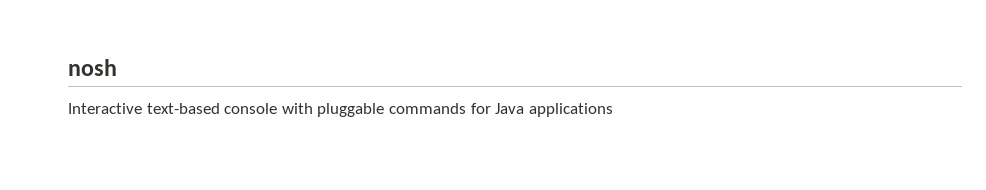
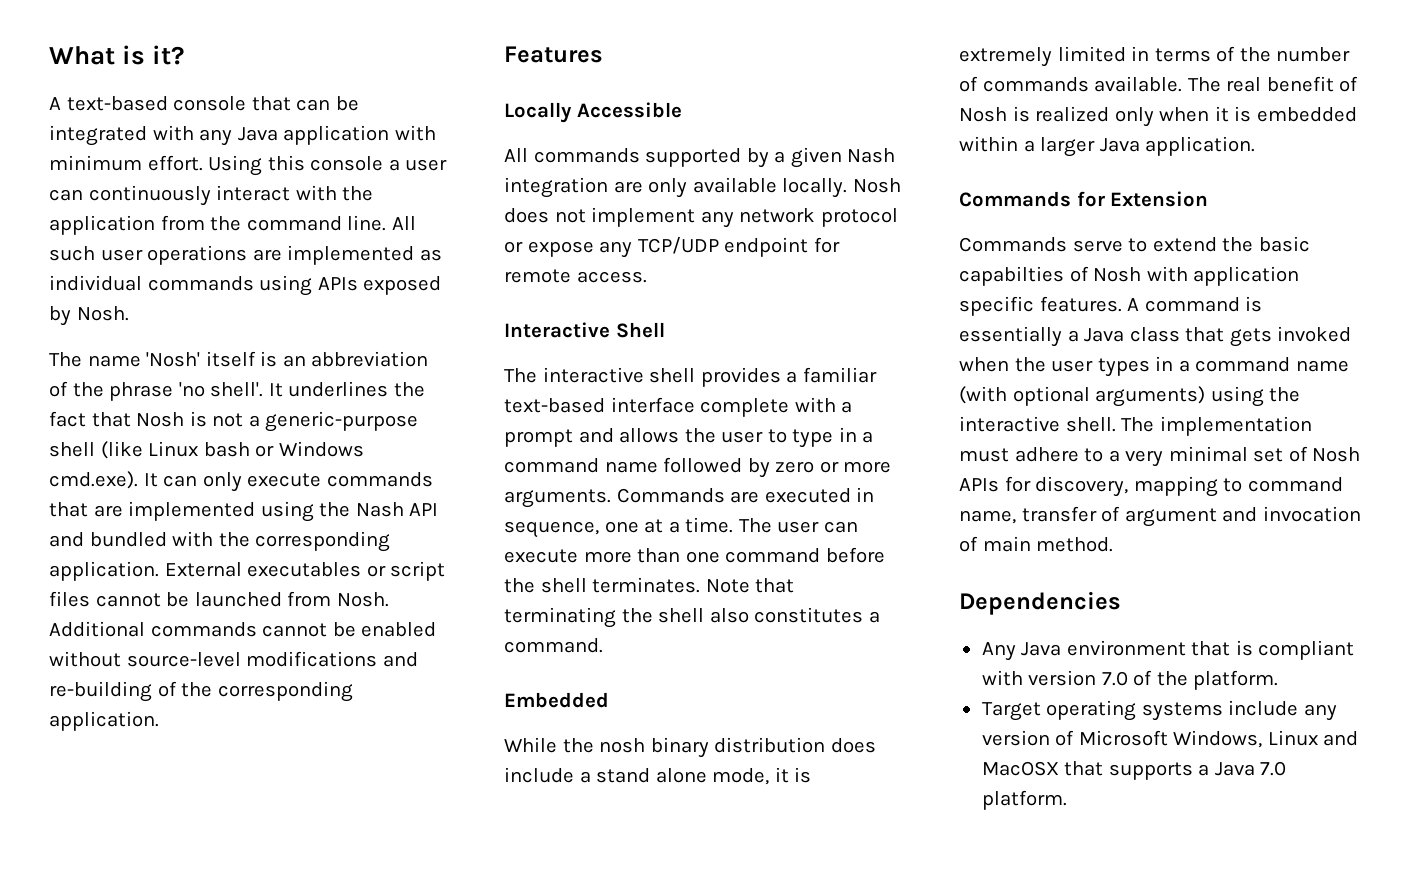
- nosh
- Interactive text-based console with pluggable commands for Java applications
+ What is it?
+ A text-based console that can be integrated with any Java application with minimum effort. Using this console a user can continuously interact with the application from the command line. All such user operations are implemented as individual commands using APIs exposed by Nosh.
+ The name 'Nosh' itself is an abbreviation of the phrase 'no shell'. It underlines the fact that Nosh is not a generic-purpose shell (like Linux bash or Windows cmd.exe). It can only execute commands that are implemented using the Nash API and bundled with the corresponding application. External executables or script files cannot be launched from Nosh. Additional commands cannot be enabled without source-level modifications and re-building of the corresponding application.
+ Features
+ Locally Accessible
+ All commands supported by a given Nash integration are only available locally. Nosh does not implement any network protocol or expose any TCP/UDP endpoint for remote access.
+ Interactive Shell
+ The interactive shell provides a familiar text-based interface complete with a prompt and allows the user to type in a command name followed by zero or more arguments. Commands are executed in sequence, one at a time. The user can execute more than one command before the shell terminates. Note that terminating the shell also constitutes a command.
+ Embedded
+ While the nosh binary distribution does include a stand alone mode, it is extremely limited in terms of the number of commands available. The real benefit of Nosh is realized only when it is embedded within a larger Java application.
+ Commands for Extension
+ Commands serve to extend the basic capabilties of Nosh with application specific features. A command is essentially a Java class that gets invoked when the user types in a command name (with optional arguments) using the interactive shell. The implementation must adhere to a very minimal set of Nosh APIs for discovery, mapping to command name, transfer of argument and invocation of main method.
+ Dependencies
+ Any Java environment that is compliant with version 7.0 of the platform.
+ Target operating systems include any version of Microsoft Windows, Linux and MacOSX that supports a Java 7.0 platform.

